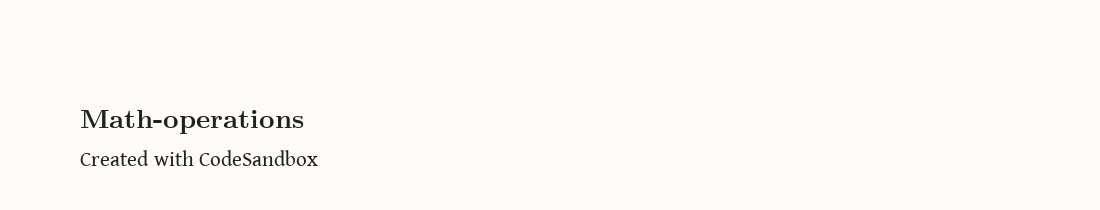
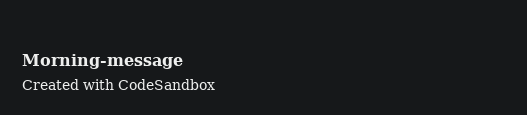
- Math-operations
+ Morning-message

